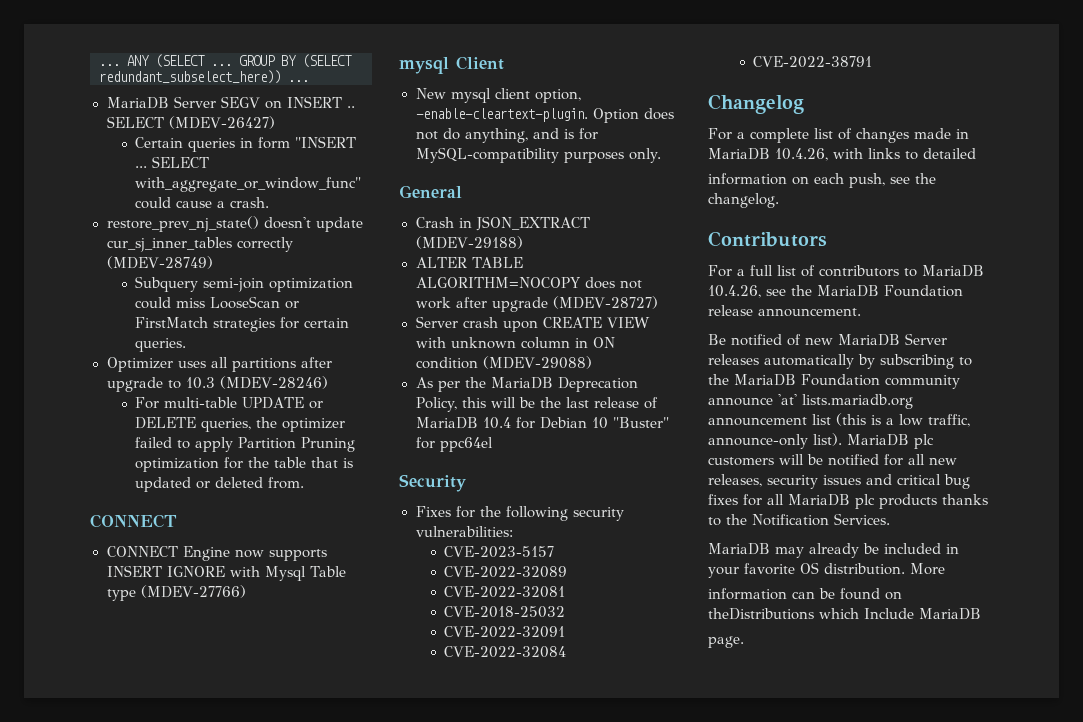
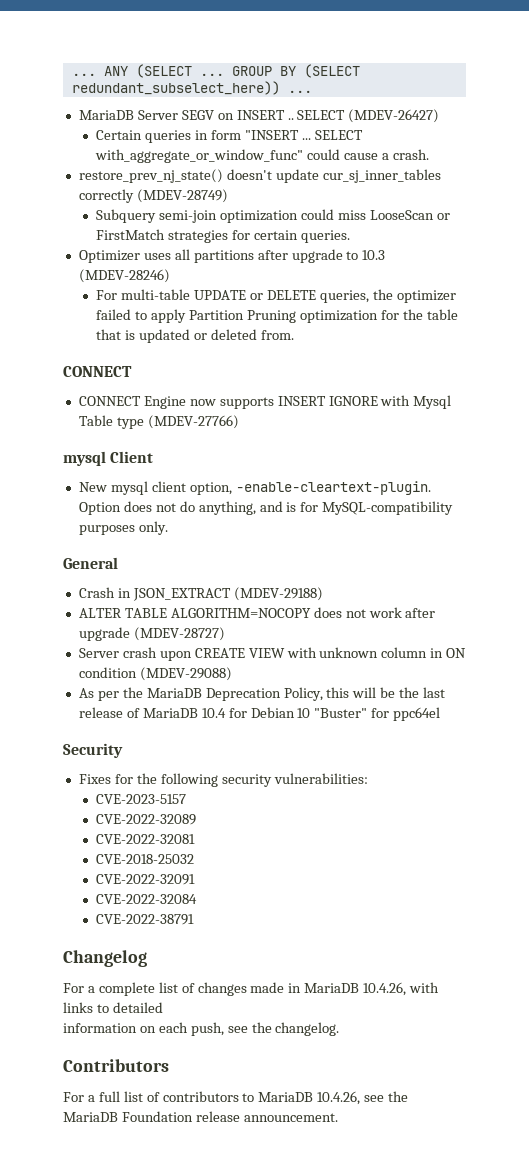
- Be notified of new MariaDB Server releases automatically by subscribing to the MariaDB Foundation community announce 'at' lists.mariadb.org announcement list (this is a low traffic, announce-only list). MariaDB plc customers will be notified for all new releases, security issues and critical bug fixes for all MariaDB plc products thanks to the Notification Services.
- MariaDB may already be included in your favorite OS distribution. More
- information can be found on theDistributions which Include MariaDB
- page.

